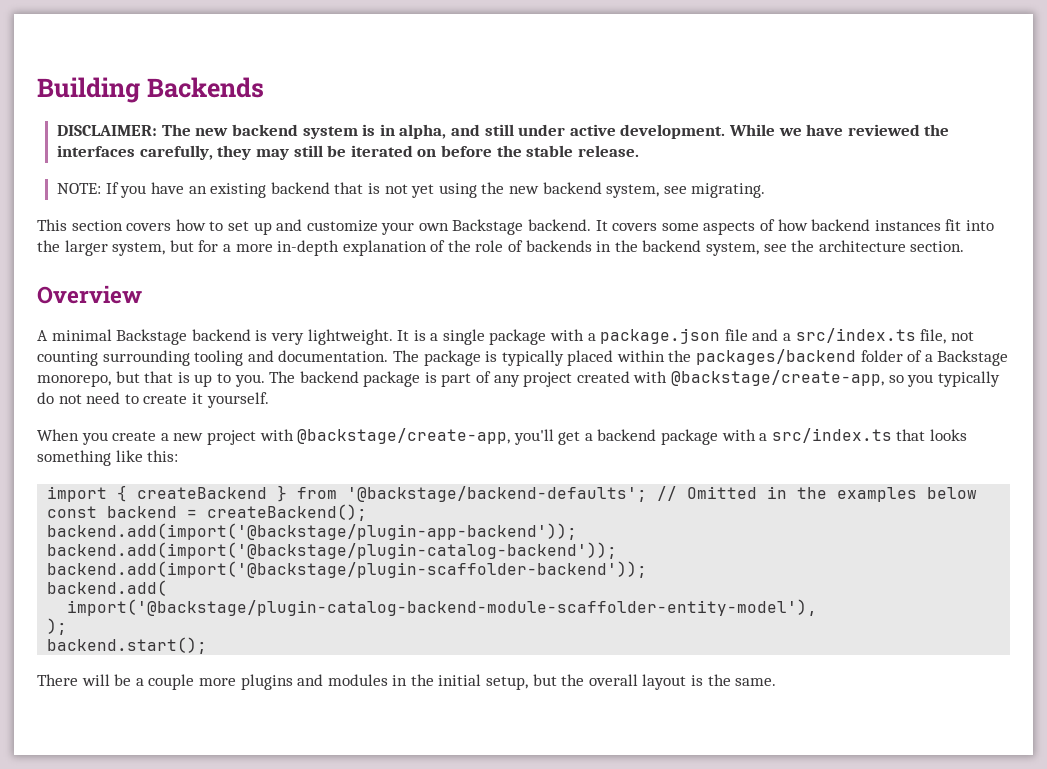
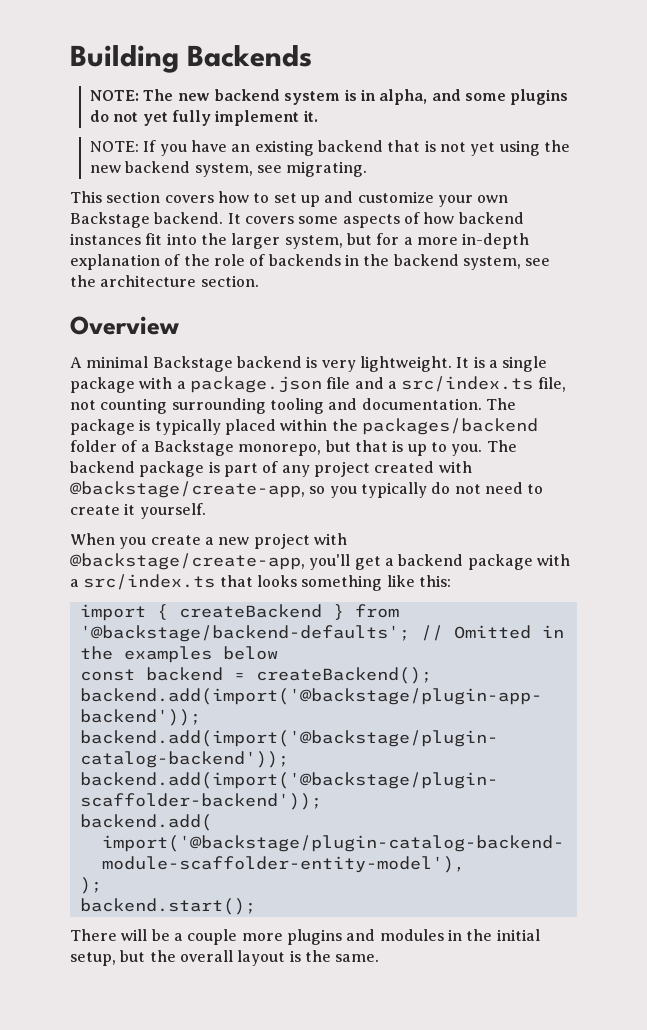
- DISCLAIMER: The new backend system is in alpha, and still under active development. While we have reviewed the interfaces carefully, they may still be iterated on before the stable release.
+ NOTE: The new backend system is in alpha, and some plugins do not yet fully implement it.

